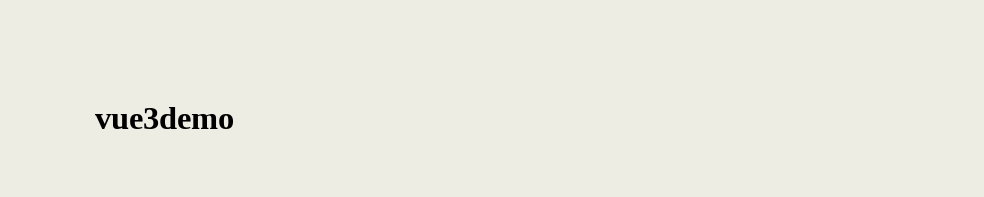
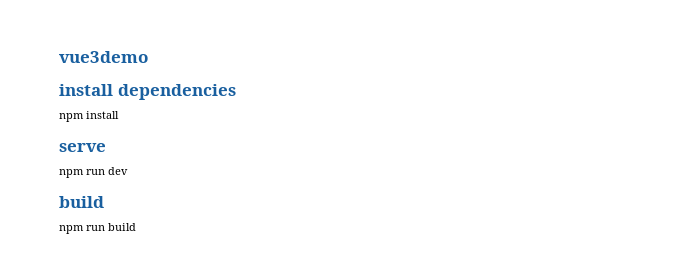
+ install dependencies
+ npm install
+ serve
+ npm run dev
+ build
+ npm run build

